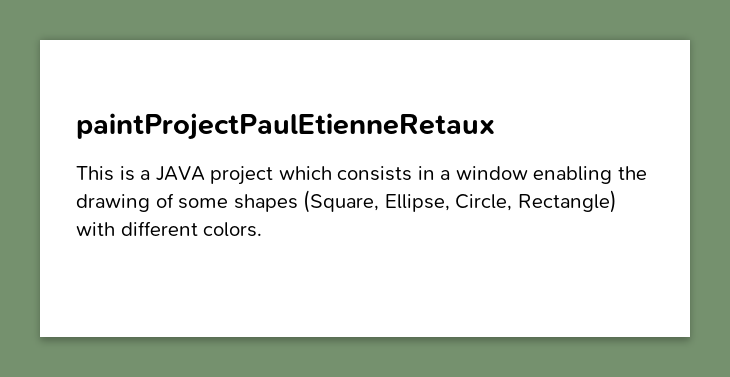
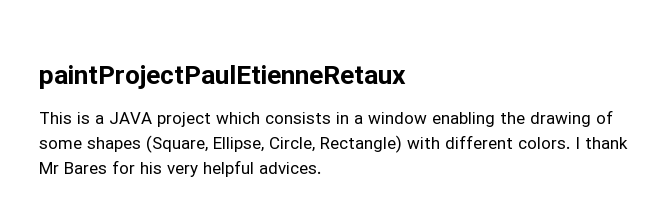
+ I thank Mr Bares for his very helpful advices.

